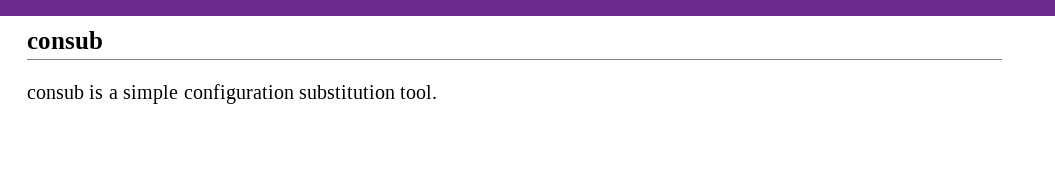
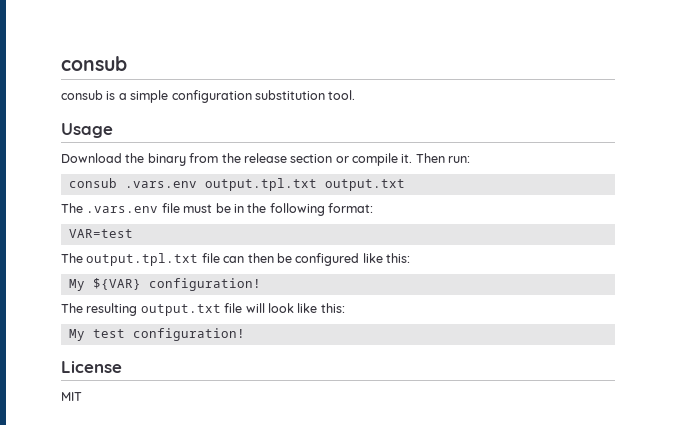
+ Usage
+ Download the binary from the release section or compile it. Then run:
+ consub .vars.env output.tpl.txt output.txt
+ The .vars.env file must be in the following format:
+ VAR=test
+ The output.tpl.txt file can then be configured like this:
+ My ${VAR} configuration!
+ The resulting output.txt file will look like this:
+ My test configuration!
+ License
+ MIT

